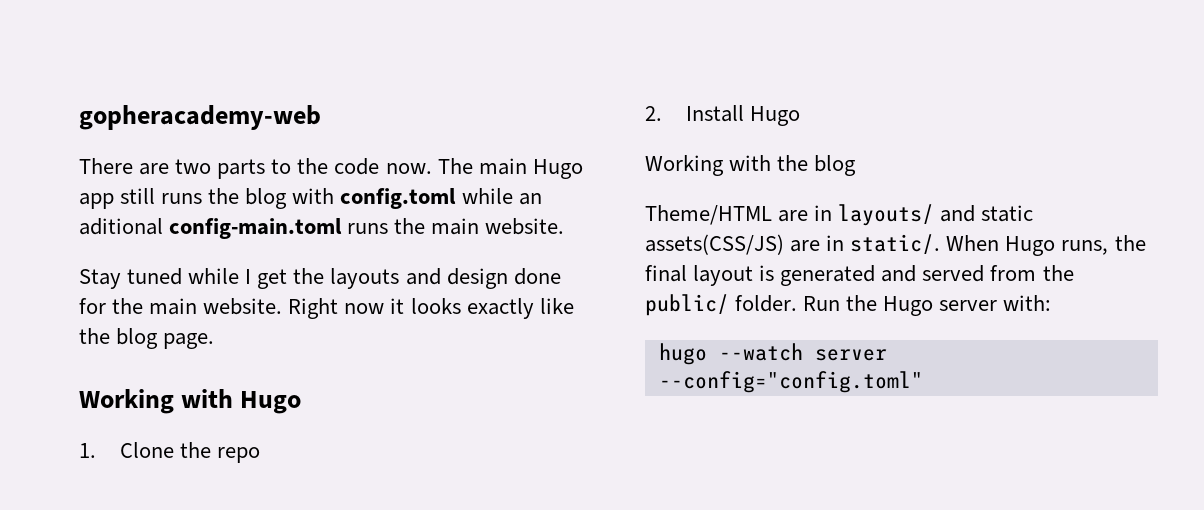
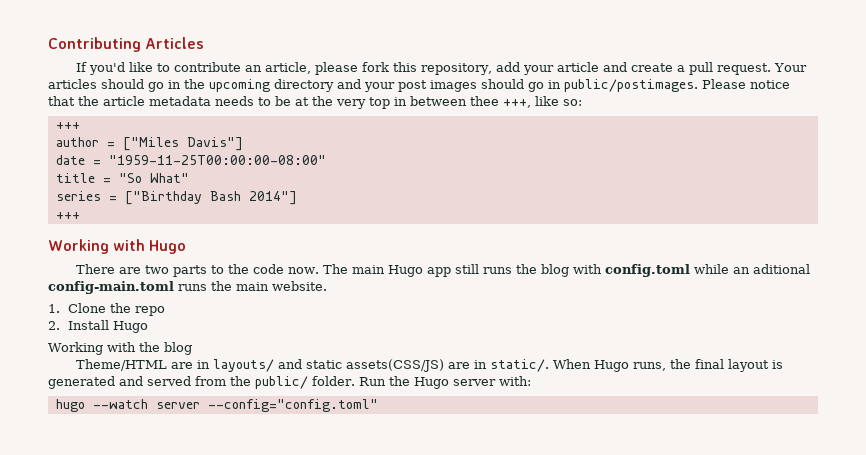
- gopheracademy-web
+ Contributing Articles
+ If you'd like to contribute an article, please fork this repository, add your article and create a pull request. Your articles should go in the upcoming directory and your post images should go in public/postimages. Please notice that the article metadata needs to be at the very top in between thee +++, like so:
+ +++
+ author = ["Miles Davis"]
+ date = "1959-11-25T00:00:00-08:00"
+ title = "So What"
+ series = ["Birthday Bash 2014"]
+ +++
+ Working with Hugo
- Stay tuned while I get the layouts and design done for the main website. Right now it looks exactly like the blog page.
- Working with Hugo

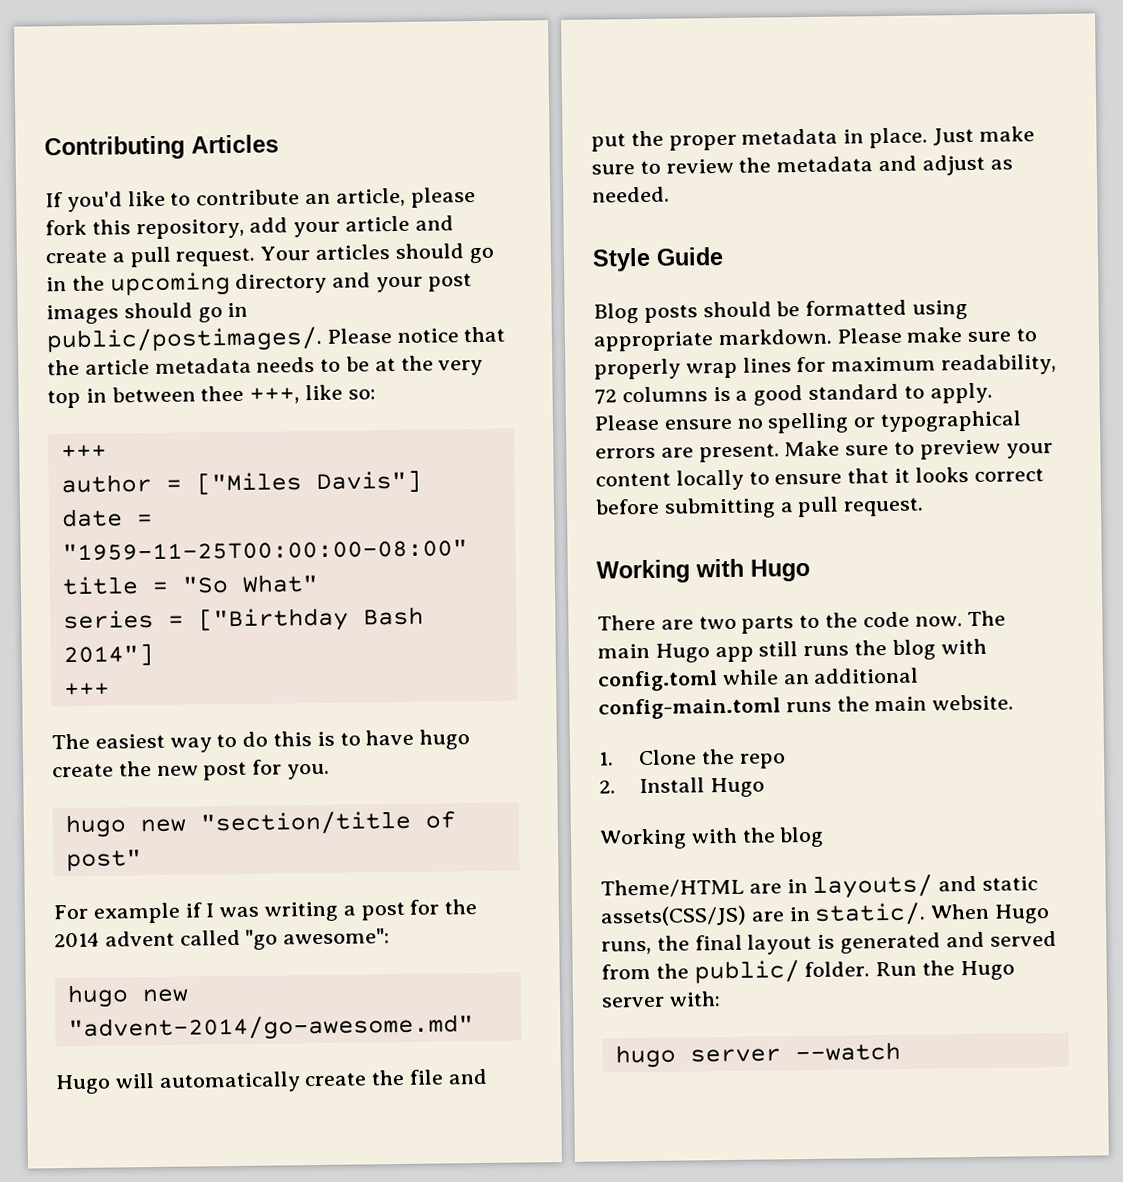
- Your articles should go in the upcoming directory and your post images should go in public/postimages.
+ Your articles should go in the upcoming directory and your post images should go in public/postimages/.
+ The easiest way to do this is to have hugo create the new post for you.
+ hugo new "section/title of post"
+ For example if I was writing a post for the 2014 advent called "go awesome":
+ hugo new "advent-2014/go-awesome.md"
+ Hugo will automatically create the file and put the proper metadata in place. Just make sure to review the metadata and adjust as needed.
+ Style Guide
+ Blog posts should be formatted using appropriate markdown. Please make sure to properly wrap lines for maximum readability, 72 columns is a good standard to apply. Please ensure no spelling or typographical errors are present. Make sure to preview your content locally to ensure that it looks correct before submitting a pull request.
- The main Hugo app still runs the blog with config.toml while an aditional config-main.toml runs the main website.
+ The main Hugo app still runs the blog with config.toml while an additional config-main.toml runs the main website.
- hugo --watch server --config="config.toml"
+ hugo server --watch

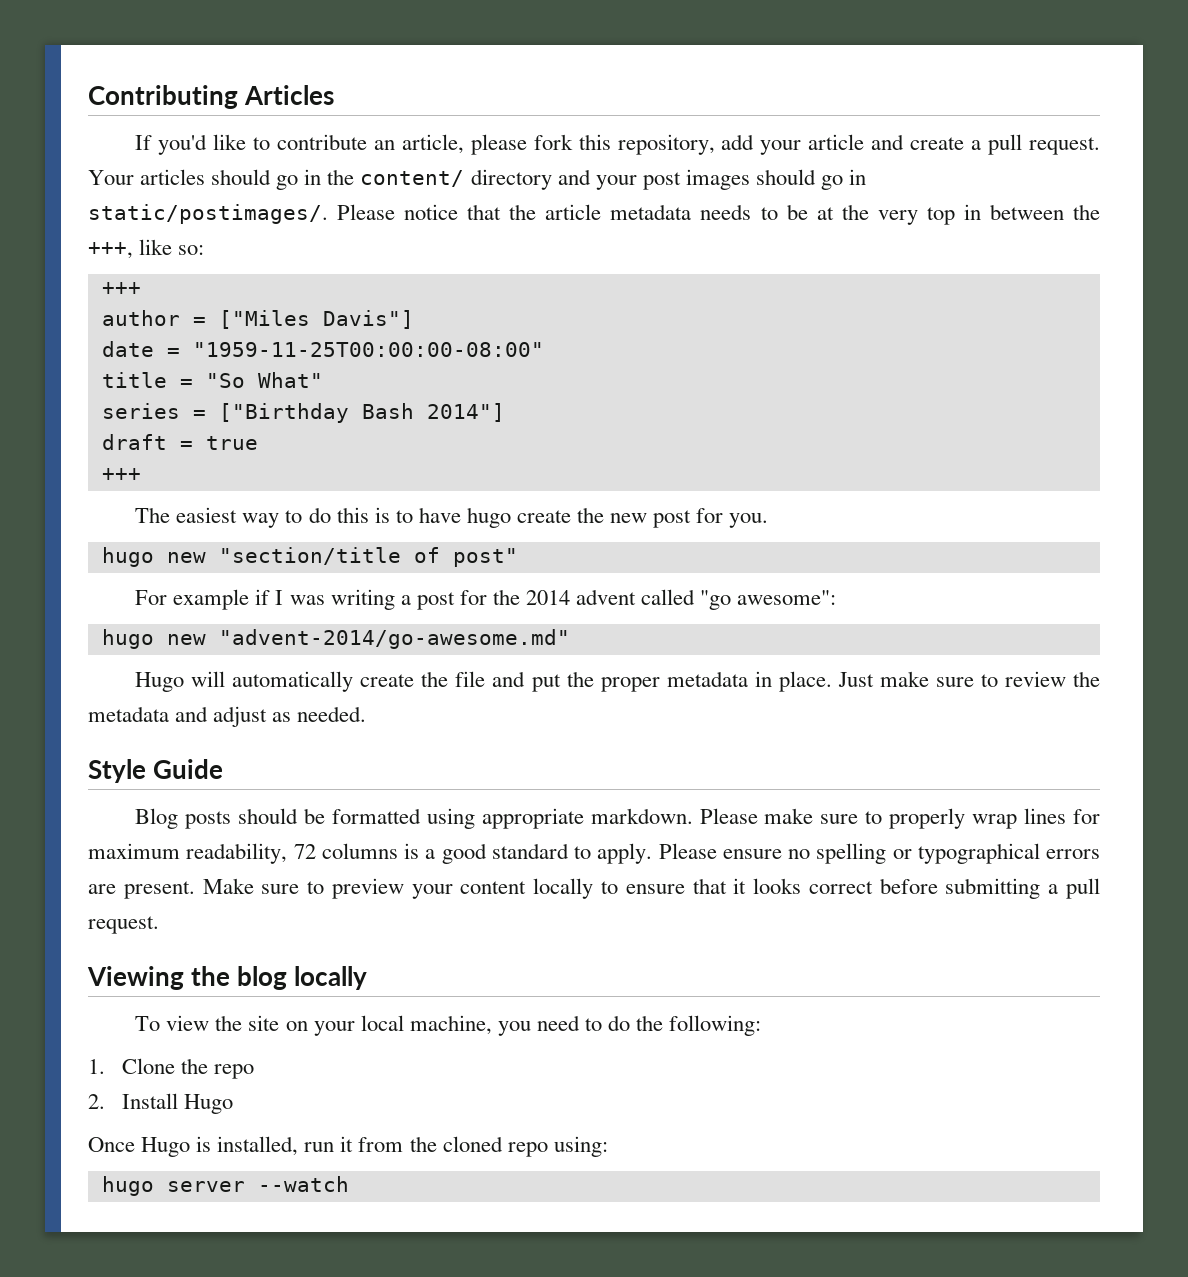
- Your articles should go in the upcoming directory and your post images should go in public/postimages/.
+ Your articles should go in the content/ directory and your post images should go in static/postimages/.
- Please notice that the article metadata needs to be at the very top in between thee +++, like so:
+ Please notice that the article metadata needs to be at the very top in between the +++, like so:
+ draft = true
- Working with Hugo
- There are two parts to the code now. The main Hugo app still runs the blog with config.toml while an additional config-main.toml runs the main website.
+ Viewing the blog locally
+ To view the site on your local machine, you need to do the following:
- Working with the blog
- Theme/HTML are in layouts/ and static assets(CSS/JS) are in static/. When Hugo runs, the final layout is generated and served from the public/ folder. Run the Hugo server with:
+ Once Hugo is installed, run it from the cloned repo using:

